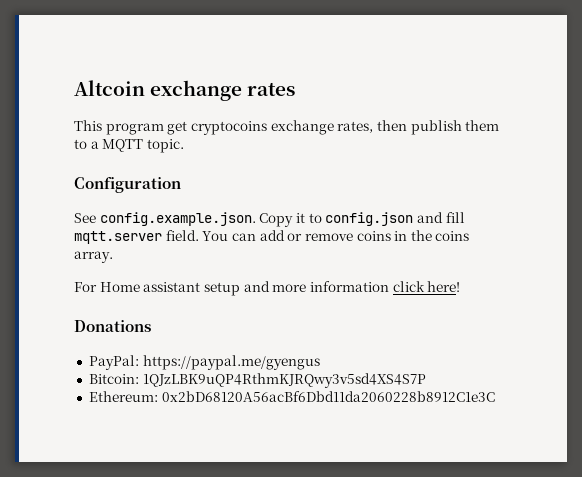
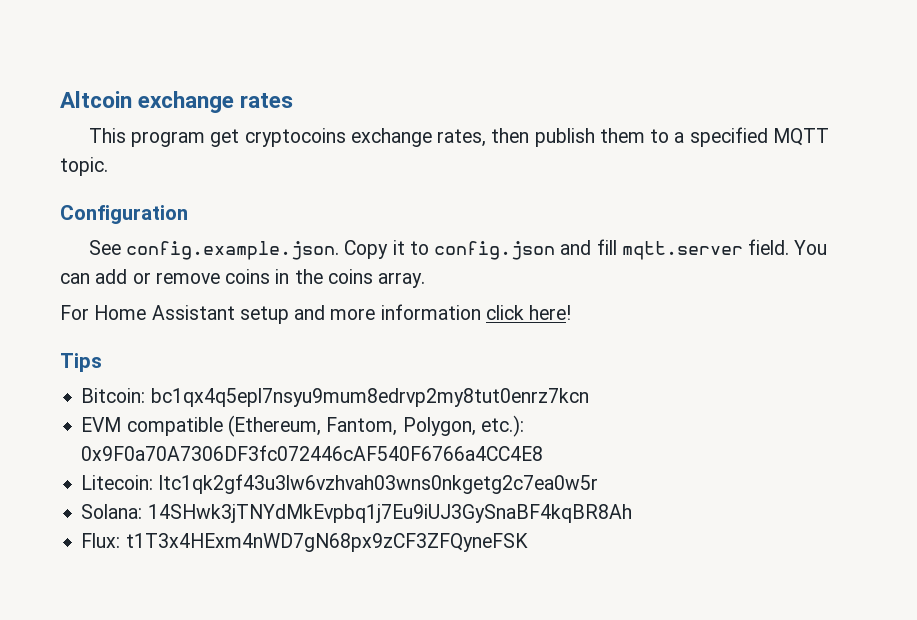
- This program get cryptocoins exchange rates, then publish them to a MQTT topic.
+ This program get cryptocoins exchange rates, then publish them to a specified MQTT topic.
- For Home assistant setup and more information click here!
+ For Home Assistant setup and more information click here!
- Donations
- PayPal: https://paypal.me/gyengus
- Bitcoin: 1QJzLBK9uQP4RthmKJRQwy3v5sd4XS4S7P
- Ethereum: 0x2bD68120A56acBf6Dbd11da2060228b8912C1e3C
+ Tips
+ Bitcoin: bc1qx4q5epl7nsyu9mum8edrvp2my8tut0enrz7kcn
+ EVM compatible (Ethereum, Fantom, Polygon, etc.): 0x9F0a70A7306DF3fc072446cAF540F6766a4CC4E8
+ Litecoin: ltc1qk2gf43u3lw6vzhvah03wns0nkgetg2c7ea0w5r
+ Solana: 14SHwk3jTNYdMkEvpbq1j7Eu9iUJ3GySnaBF4kqBR8Ah
+ Flux: t1T3x4HExm4nWD7gN68px9zCF3ZFQyneFSK

